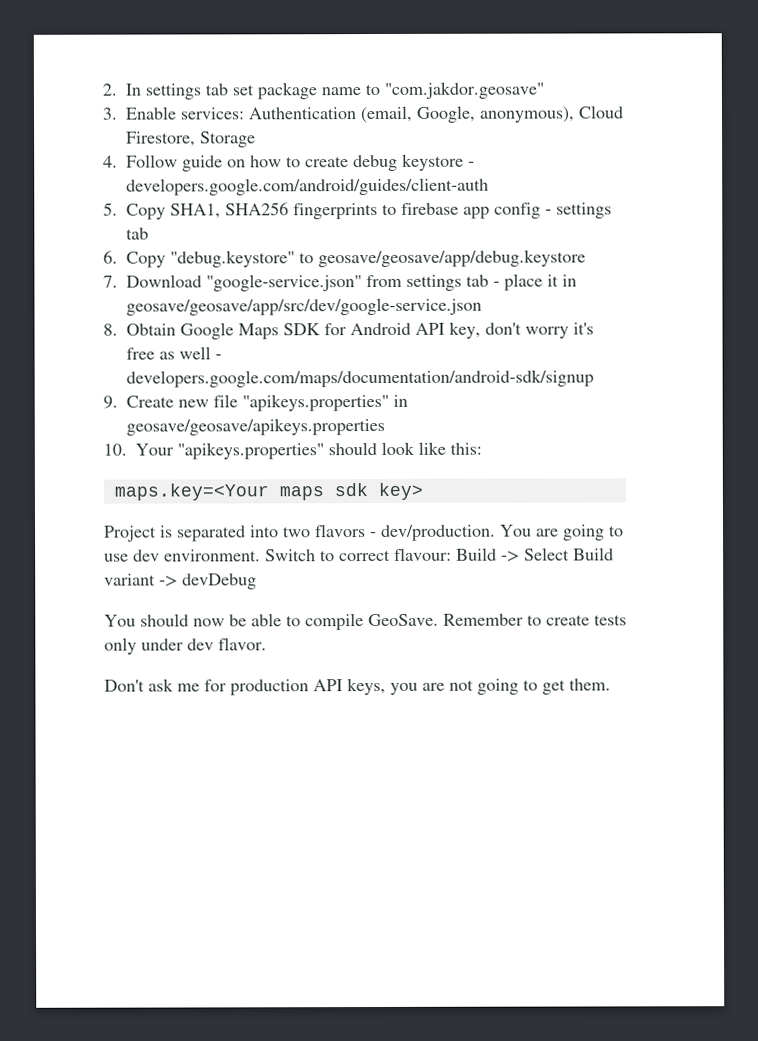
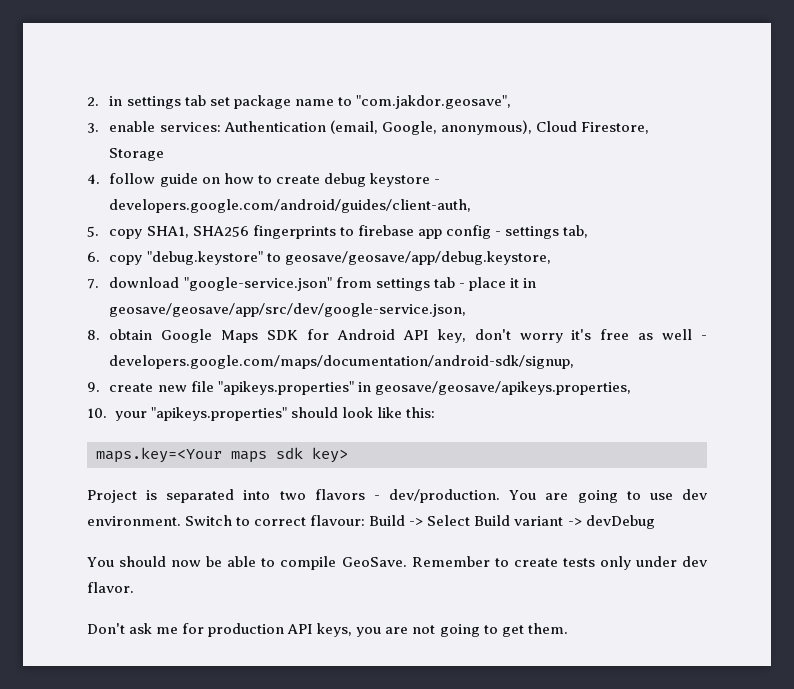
- 2. In settings tab set package name to "com.jakdor.geosave"
+ 2. in settings tab set package name to "com.jakdor.geosave",
- 3. Enable services: Authentication (email, Google, anonymous), Cloud Firestore, Storage
+ 3. enable services: Authentication (email, Google, anonymous), Cloud Firestore, Storage
- 4. Follow guide on how to create debug keystore - developers.google.com/android/guides/client-auth
+ 4. follow guide on how to create debug keystore - developers.google.com/android/guides/client-auth,
- 5. Copy SHA1, SHA256 fingerprints to firebase app config - settings tab
+ 5. copy SHA1, SHA256 fingerprints to firebase app config - settings tab,
- 6. Copy "debug.keystore" to geosave/geosave/app/debug.keystore
+ 6. copy "debug.keystore" to geosave/geosave/app/debug.keystore,
- 7. Download "google-service.json" from settings tab - place it in geosave/geosave/app/src/dev/google-service.json
+ 7. download "google-service.json" from settings tab - place it in geosave/geosave/app/src/dev/google-service.json,
- 8. Obtain Google Maps SDK for Android API key, don't worry it's free as well - developers.google.com/maps/documentation/android-sdk/signup
+ 8. obtain Google Maps SDK for Android API key, don't worry it's free as well - developers.google.com/maps/documentation/android-sdk/signup,
- 9. Create new file "apikeys.properties" in geosave/geosave/apikeys.properties
+ 9. create new file "apikeys.properties" in geosave/geosave/apikeys.properties,
- 10. Your "apikeys.properties" should look like this:
+ 10. your "apikeys.properties" should look like this:

